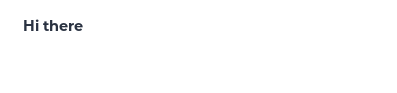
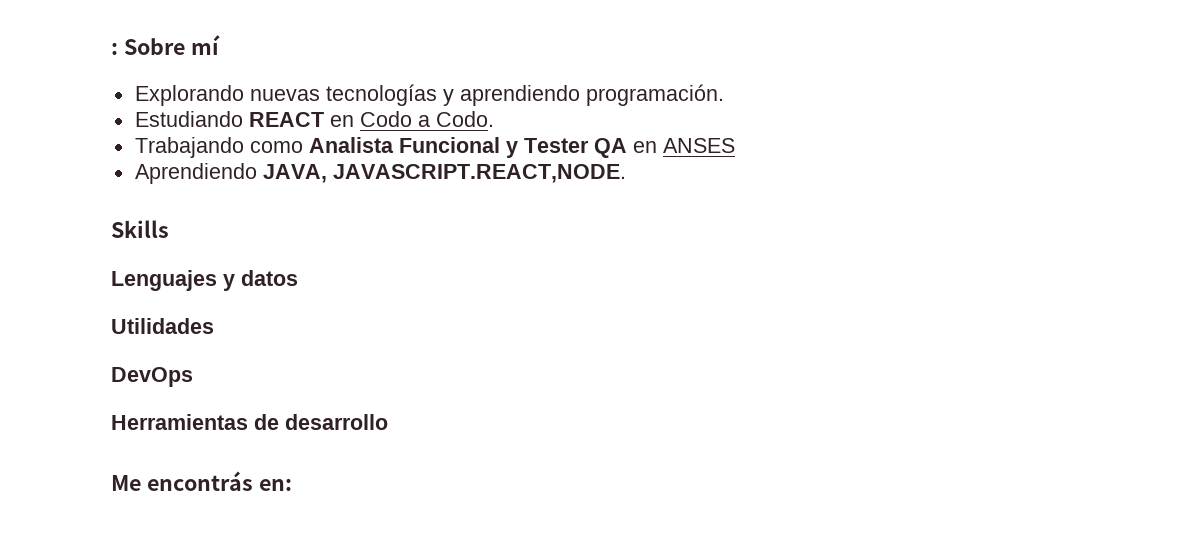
- Hi there
+ : Sobre mí
+ Explorando nuevas tecnologías y aprendiendo programación.
+ Estudiando REACT en Codo a Codo.
+ Trabajando como Analista Funcional y Tester QA en ANSES
+ Aprendiendo JAVA, JAVASCRIPT.REACT,NODE.
+ Skills
+ Lenguajes y datos
+ Utilidades
+ DevOps
+ Herramientas de desarrollo
+ Me encontrás en:

